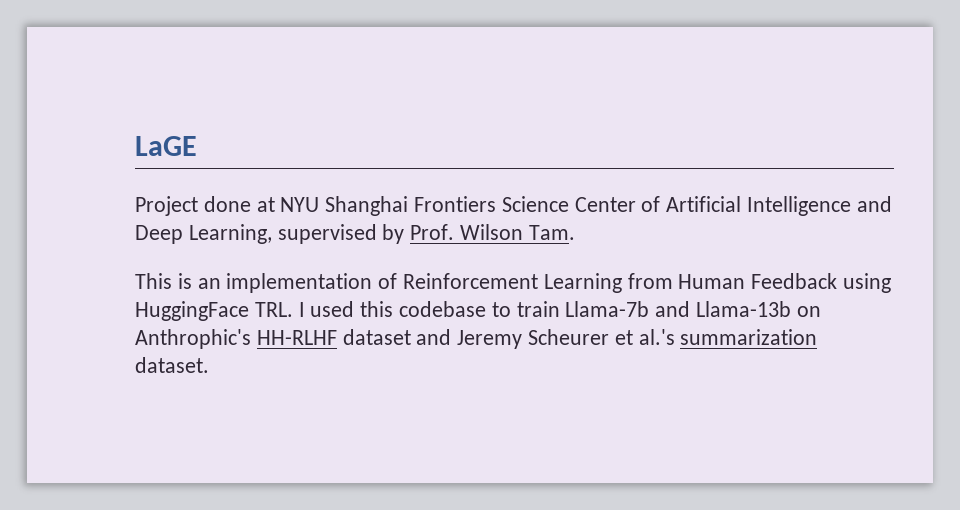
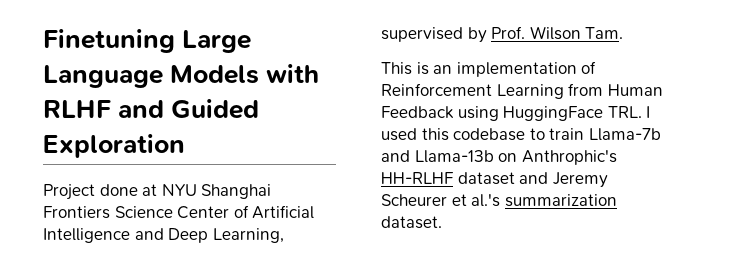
- LaGE
+ Finetuning Large Language Models with RLHF and Guided Exploration

